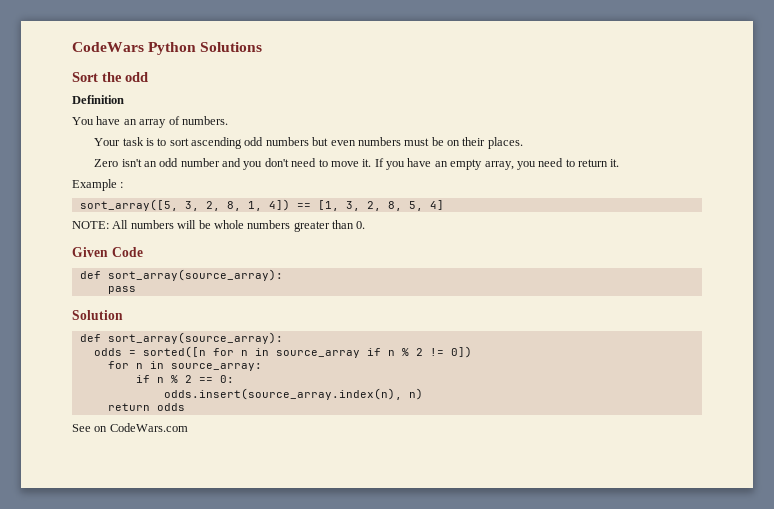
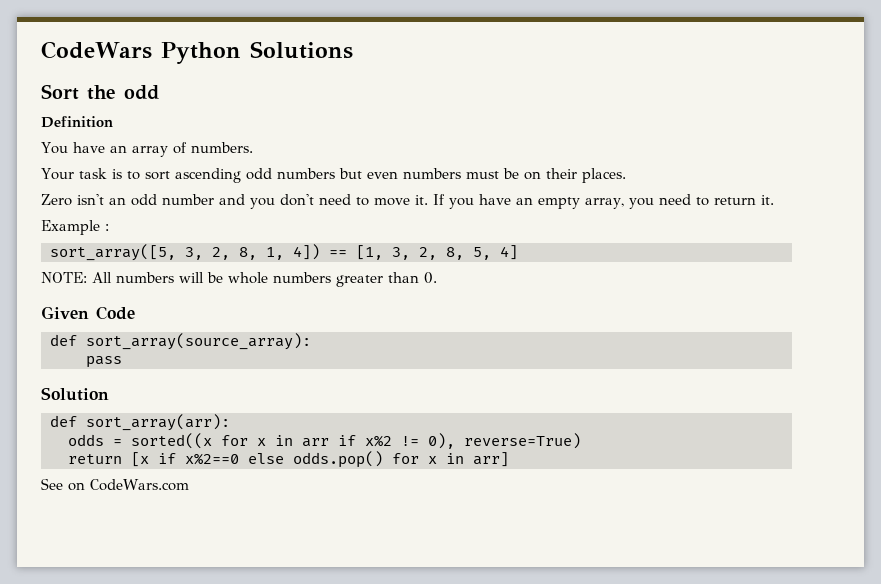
  Solution
- def sort_array(source_array):
+ def sort_array(arr):
- odds = sorted([n for n in source_array if n % 2 != 0])
- for n in source_array:
- if n % 2 == 0:
- odds.insert(source_array.index(n), n)
- return odds
+ odds = sorted((x for x in arr if x%2 != 0), reverse=True)
+ return [x if x%2==0 else odds.pop() for x in arr]

